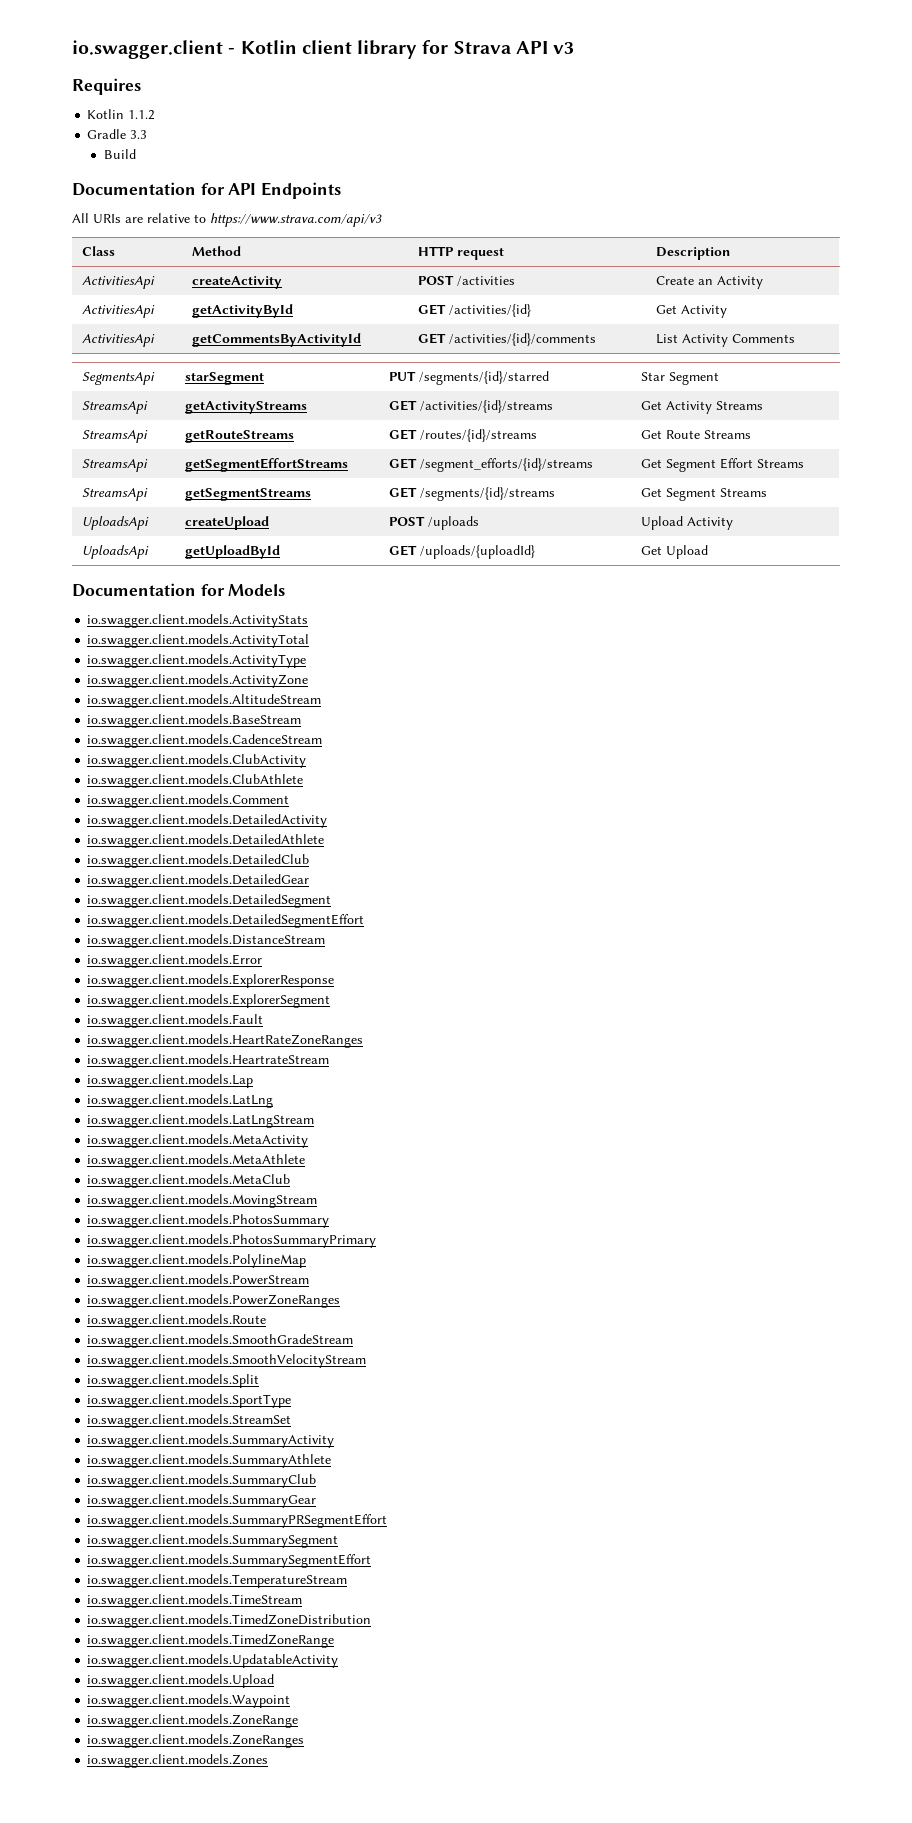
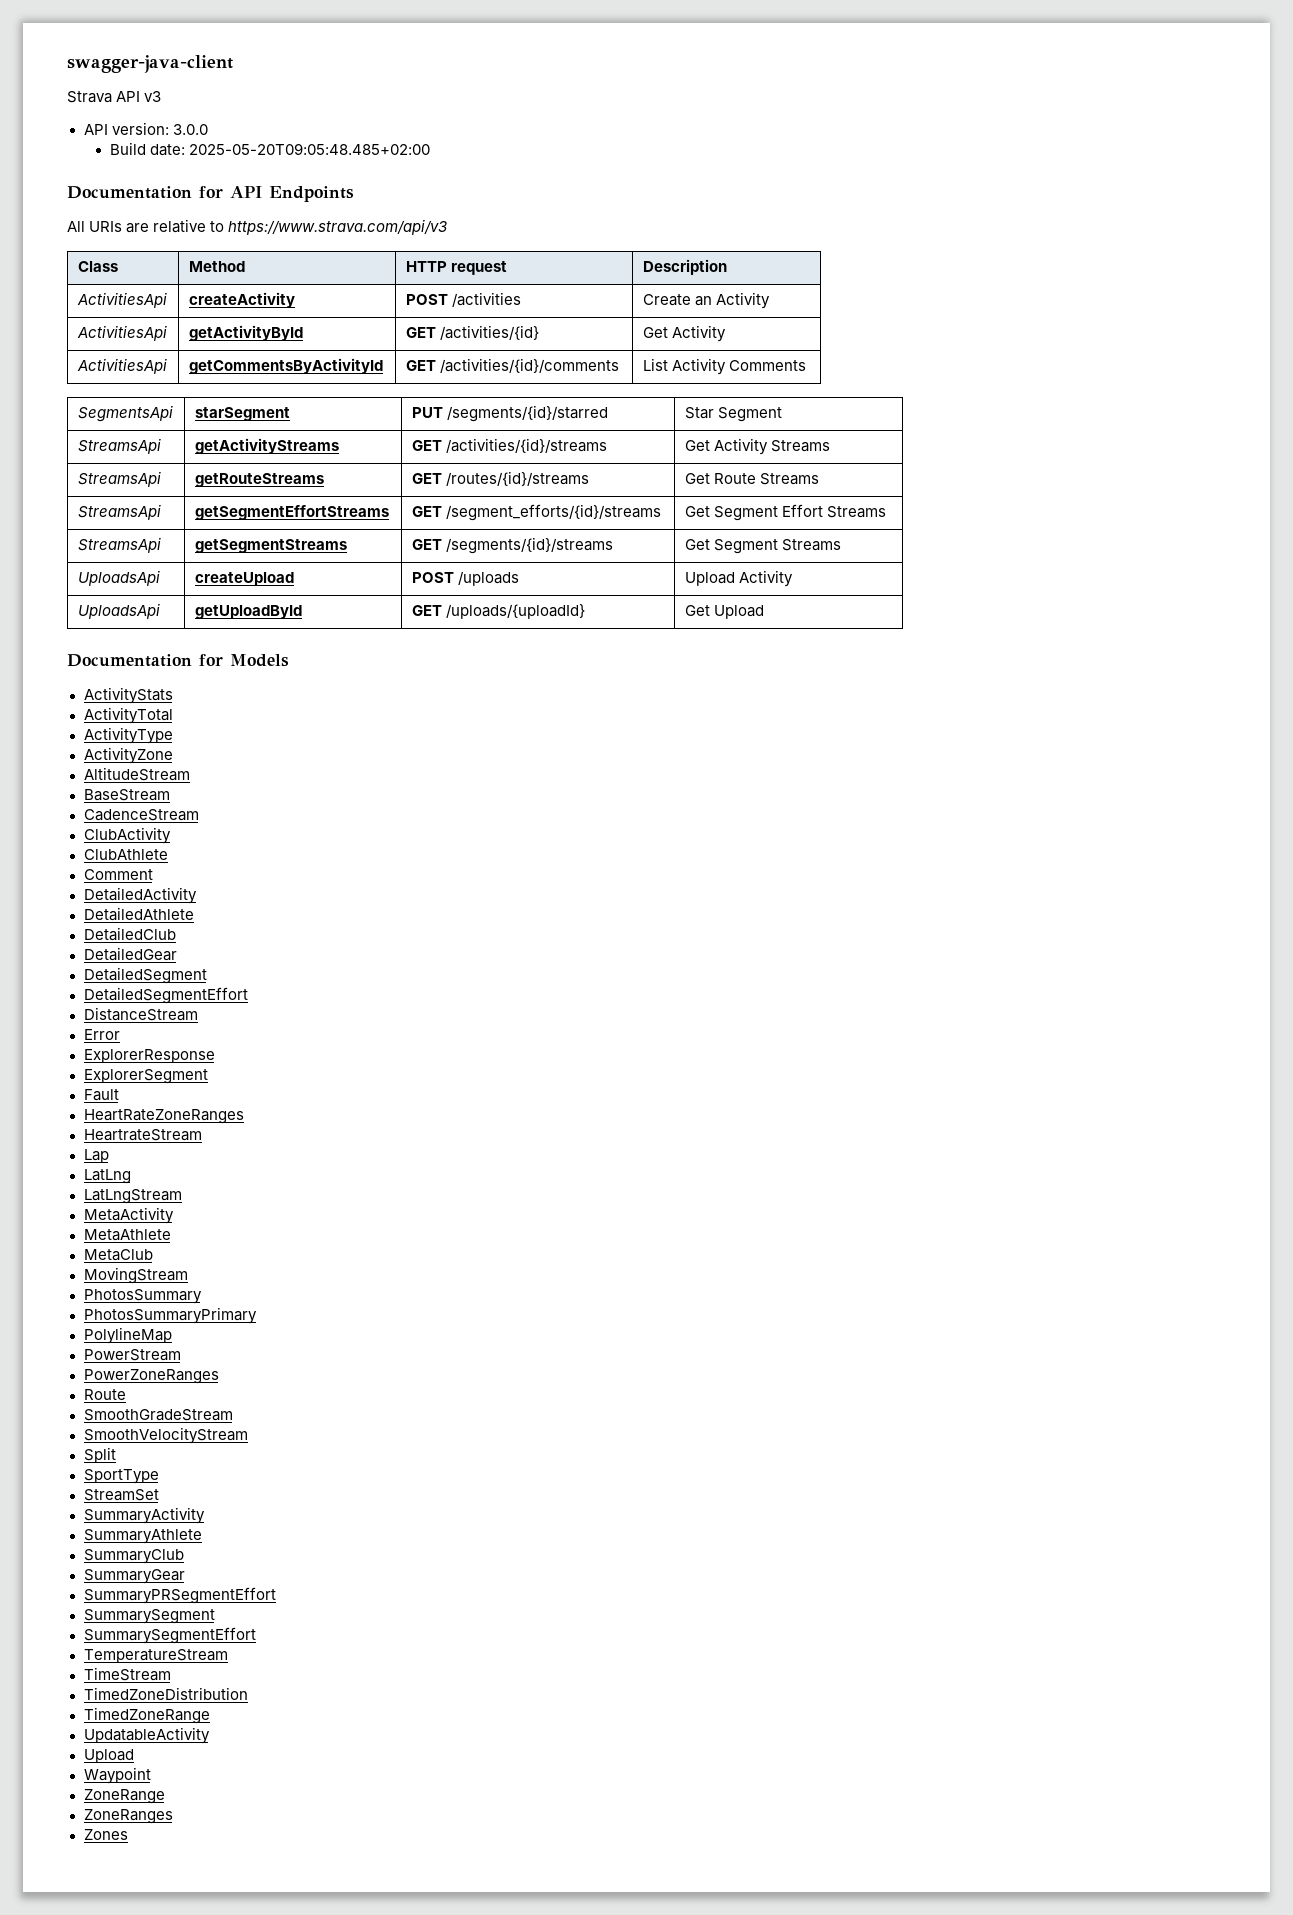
- io.swagger.client - Kotlin client library for Strava API v3
- Requires
- Kotlin 1.1.2
- Gradle 3.3
+ swagger-java-client
+ Strava API v3
+ API version: 3.0.0
- Build
+ Build date: 2025-05-20T09:05:48.485+02:00
- io.swagger.client.models.ActivityStats
- io.swagger.client.models.ActivityTotal
- io.swagger.client.models.ActivityType
- io.swagger.client.models.ActivityZone
- io.swagger.client.models.AltitudeStream
- io.swagger.client.models.BaseStream
- io.swagger.client.models.CadenceStream
- io.swagger.client.models.ClubActivity
- io.swagger.client.models.ClubAthlete
- io.swagger.client.models.Comment
- io.swagger.client.models.DetailedActivity
- io.swagger.client.models.DetailedAthlete
- io.swagger.client.models.DetailedClub
- io.swagger.client.models.DetailedGear
- io.swagger.client.models.DetailedSegment
- io.swagger.client.models.DetailedSegmentEffort
- io.swagger.client.models.DistanceStream
- io.swagger.client.models.Error
- io.swagger.client.models.ExplorerResponse
- io.swagger.client.models.ExplorerSegment
- io.swagger.client.models.Fault
- io.swagger.client.models.HeartRateZoneRanges
- io.swagger.client.models.HeartrateStream
- io.swagger.client.models.Lap
- io.swagger.client.models.LatLng
- io.swagger.client.models.LatLngStream
- io.swagger.client.models.MetaActivity
- io.swagger.client.models.MetaAthlete
- io.swagger.client.models.MetaClub
- io.swagger.client.models.MovingStream
- io.swagger.client.models.PhotosSummary
- io.swagger.client.models.PhotosSummaryPrimary
- io.swagger.client.models.PolylineMap
- io.swagger.client.models.PowerStream
- io.swagger.client.models.PowerZoneRanges
- io.swagger.client.models.Route
- io.swagger.client.models.SmoothGradeStream
- io.swagger.client.models.SmoothVelocityStream
- io.swagger.client.models.Split
- io.swagger.client.models.SportType
- io.swagger.client.models.StreamSet
- io.swagger.client.models.SummaryActivity
- io.swagger.client.models.SummaryAthlete
- io.swagger.client.models.SummaryClub
- io.swagger.client.models.SummaryGear
- io.swagger.client.models.SummaryPRSegmentEffort
- io.swagger.client.models.SummarySegment
- io.swagger.client.models.SummarySegmentEffort
- io.swagger.client.models.TemperatureStream
- io.swagger.client.models.TimeStream
- io.swagger.client.models.TimedZoneDistribution
- io.swagger.client.models.TimedZoneRange
- io.swagger.client.models.UpdatableActivity
- io.swagger.client.models.Upload
- io.swagger.client.models.Waypoint
- io.swagger.client.models.ZoneRange
- io.swagger.client.models.ZoneRanges
- io.swagger.client.models.Zones
+ ActivityStats
+ ActivityTotal
+ ActivityType
+ ActivityZone
+ AltitudeStream
+ BaseStream
+ CadenceStream
+ ClubActivity
+ ClubAthlete
+ Comment
+ DetailedActivity
+ DetailedAthlete
+ DetailedClub
+ DetailedGear
+ DetailedSegment
+ DetailedSegmentEffort
+ DistanceStream
+ Error
+ ExplorerResponse
+ ExplorerSegment
+ Fault
+ HeartRateZoneRanges
+ HeartrateStream
+ Lap
+ LatLng
+ LatLngStream
+ MetaActivity
+ MetaAthlete
+ MetaClub
+ MovingStream
+ PhotosSummary
+ PhotosSummaryPrimary
+ PolylineMap
+ PowerStream
+ PowerZoneRanges
+ Route
+ SmoothGradeStream
+ SmoothVelocityStream
+ Split
+ SportType
+ StreamSet
+ SummaryActivity
+ SummaryAthlete
+ SummaryClub
+ SummaryGear
+ SummaryPRSegmentEffort
+ SummarySegment
+ SummarySegmentEffort
+ TemperatureStream
+ TimeStream
+ TimedZoneDistribution
+ TimedZoneRange
+ UpdatableActivity
+ Upload
+ Waypoint
+ ZoneRange
+ ZoneRanges
+ Zones

